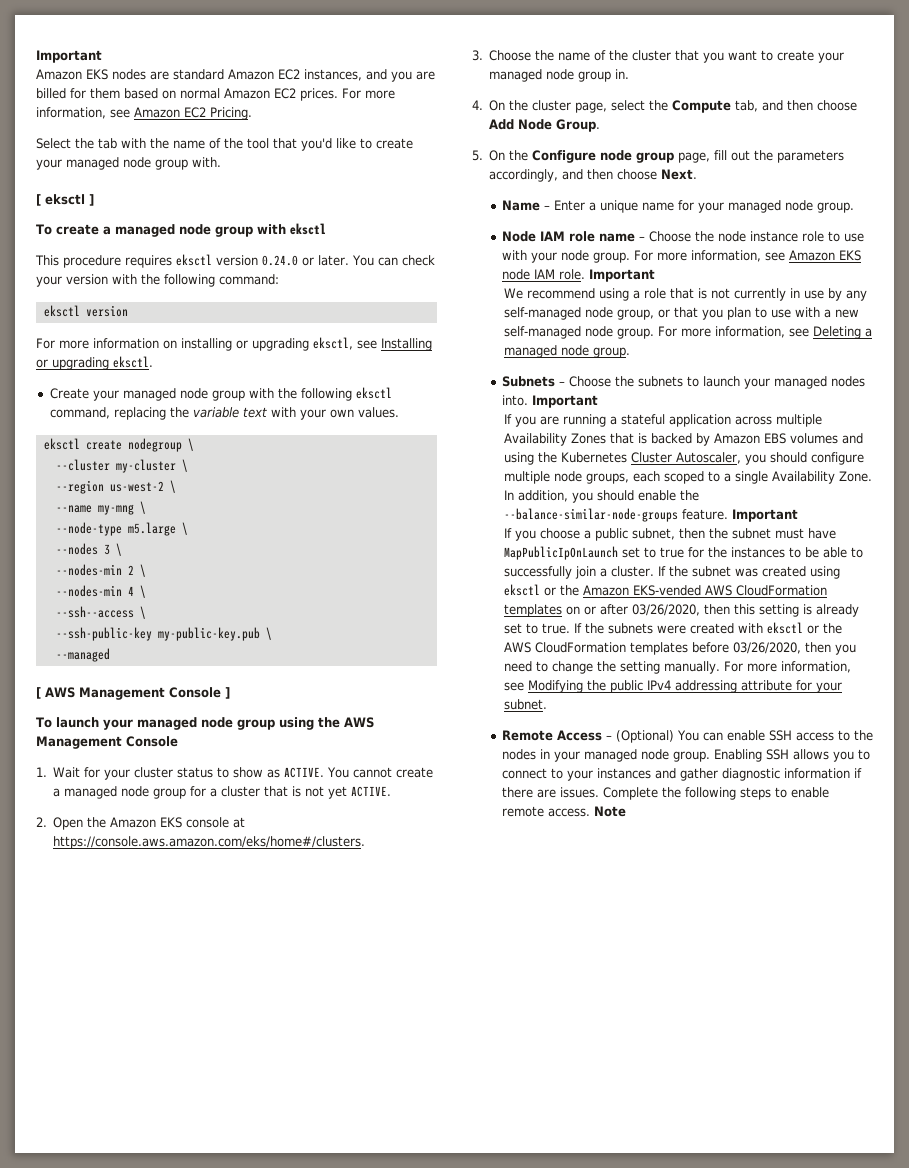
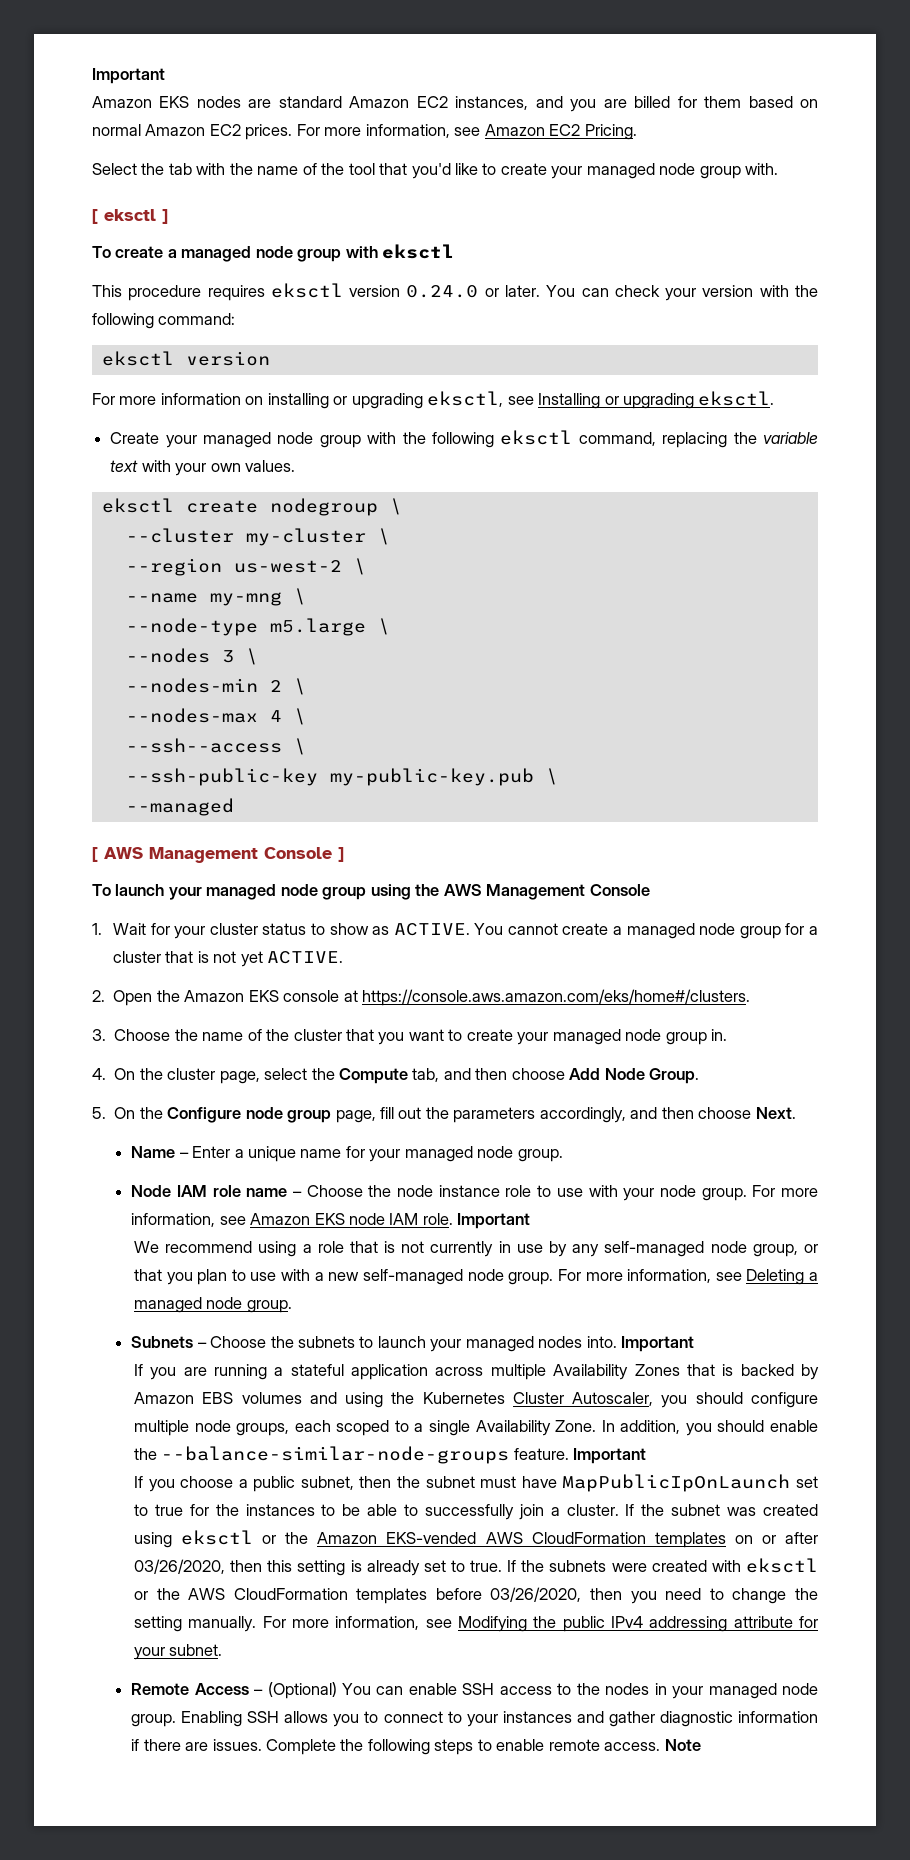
- --nodes-min 4 \
+ --nodes-max 4 \

